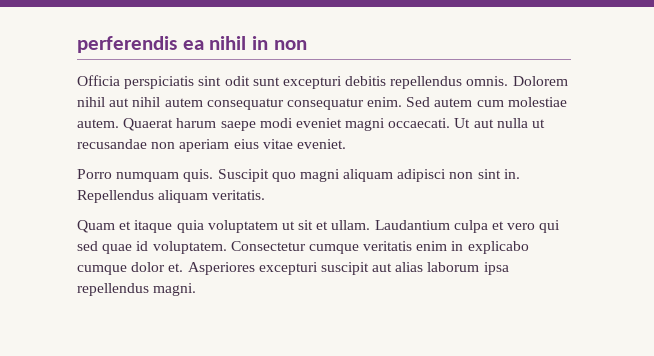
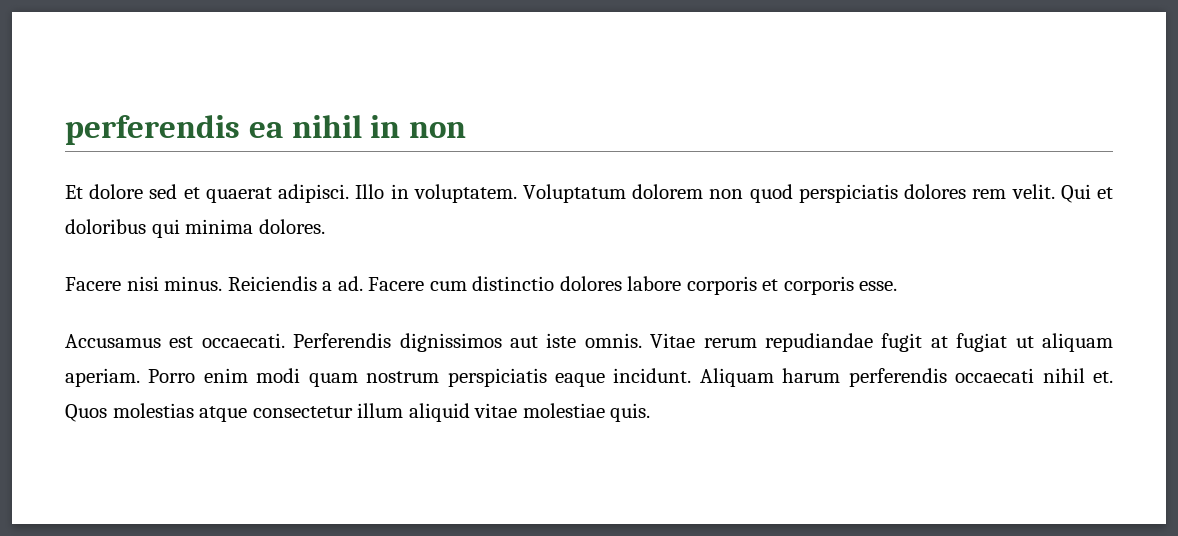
- Officia perspiciatis sint odit sunt excepturi debitis repellendus omnis. Dolorem nihil aut nihil autem consequatur consequatur enim. Sed autem cum molestiae autem. Quaerat harum saepe modi eveniet magni occaecati. Ut aut nulla ut recusandae non aperiam eius vitae eveniet.
- Porro numquam quis. Suscipit quo magni aliquam adipisci non sint in. Repellendus aliquam veritatis.
- Quam et itaque quia voluptatem ut sit et ullam. Laudantium culpa et vero qui sed quae id voluptatem. Consectetur cumque veritatis enim in explicabo cumque dolor et. Asperiores excepturi suscipit aut alias laborum ipsa repellendus magni.
+ Et dolore sed et quaerat adipisci. Illo in voluptatem. Voluptatum dolorem non quod perspiciatis dolores rem velit. Qui et doloribus qui minima dolores.
+ Facere nisi minus. Reiciendis a ad. Facere cum distinctio dolores labore corporis et corporis esse.
+ Accusamus est occaecati. Perferendis dignissimos aut iste omnis. Vitae rerum repudiandae fugit at fugiat ut aliquam aperiam. Porro enim modi quam nostrum perspiciatis eaque incidunt. Aliquam harum perferendis occaecati nihil et. Quos molestias atque consectetur illum aliquid vitae molestiae quis.

